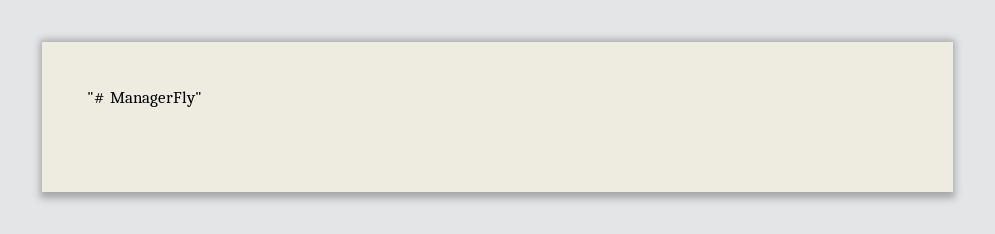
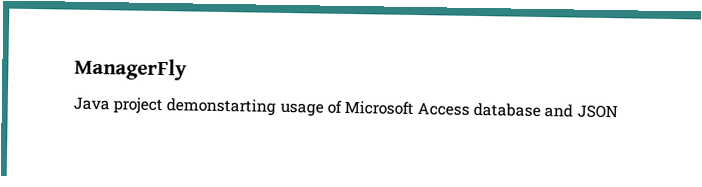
- "# ManagerFly"
+ ManagerFly
+ Java project demonstarting usage of Microsoft Access database and JSON

